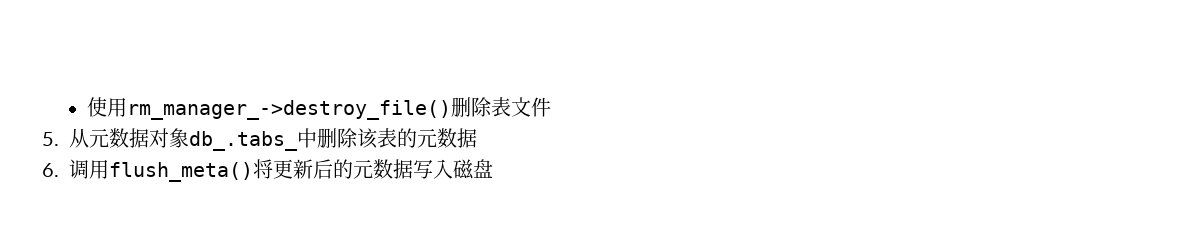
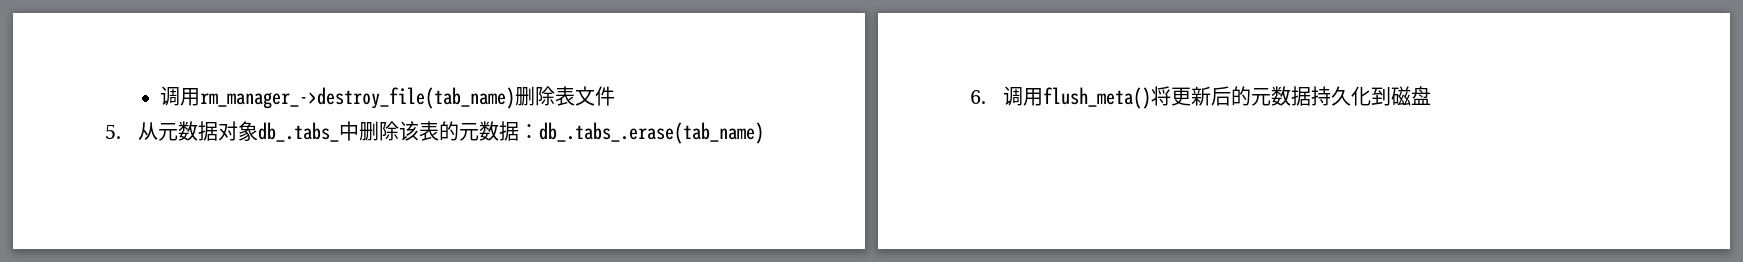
- 使用rm_manager_->destroy_file()删除表文件
+ 调用rm_manager_->destroy_file(tab_name)删除表文件
- 5.从元数据对象db_.tabs_中删除该表的元数据
+ 5.从元数据对象db_.tabs_中删除该表的元数据：db_.tabs_.erase(tab_name)
- 6.调用flush_meta()将更新后的元数据写入磁盘
+ 6.调用flush_meta()将更新后的元数据持久化到磁盘

